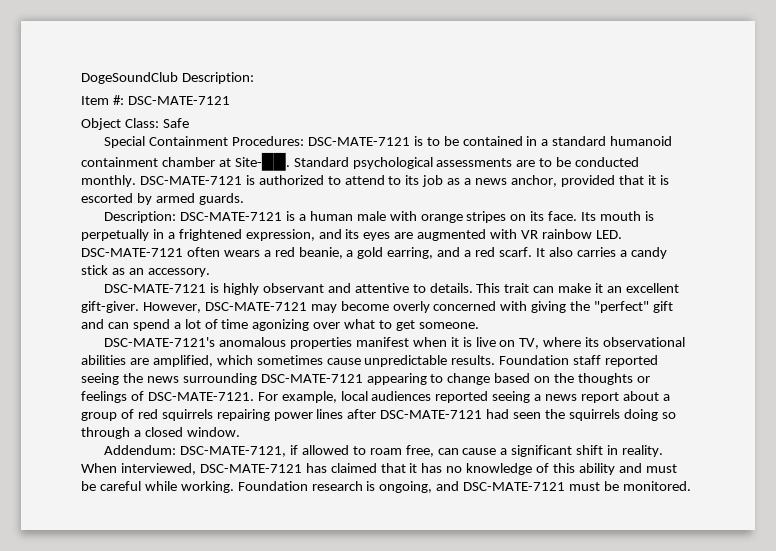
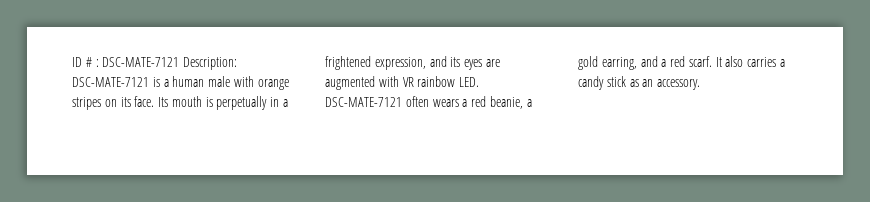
- DogeSoundClub Description:
- Item #: DSC-MATE-7121
- Object Class: Safe
- Special Containment Procedures: DSC-MATE-7121 is to be contained in a standard humanoid containment chamber at Site-██. Standard psychological assessments are to be conducted monthly. DSC-MATE-7121 is authorized to attend to its job as a news anchor, provided that it is escorted by armed guards.
- Description: DSC-MATE-7121 is a human male with orange stripes on its face.
+ ID # : DSC-MATE-7121 Description: DSC-MATE-7121 is a human male with orange stripes on its face.
- DSC-MATE-7121 is highly observant and attentive to details. This trait can make it an excellent gift-giver. However, DSC-MATE-7121 may become overly concerned with giving the "perfect" gift and can spend a lot of time agonizing over what to get someone.
- DSC-MATE-7121's anomalous properties manifest when it is live on TV, where its observational abilities are amplified, which sometimes cause unpredictable results. Foundation staff reported seeing the news surrounding DSC-MATE-7121 appearing to change based on the thoughts or feelings of DSC-MATE-7121. For example, local audiences reported seeing a news report about a group of red squirrels repairing power lines after DSC-MATE-7121 had seen the squirrels doing so through a closed window.
- Addendum: DSC-MATE-7121, if allowed to roam free, can cause a significant shift in reality. When interviewed, DSC-MATE-7121 has claimed that it has no knowledge of this ability and must be careful while working. Foundation research is ongoing, and DSC-MATE-7121 must be monitored.

